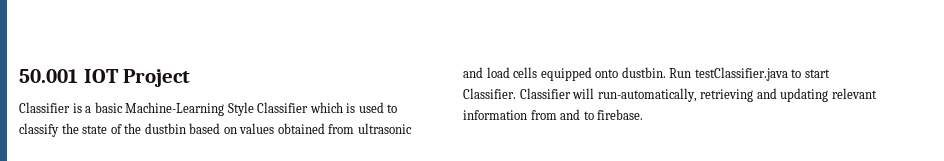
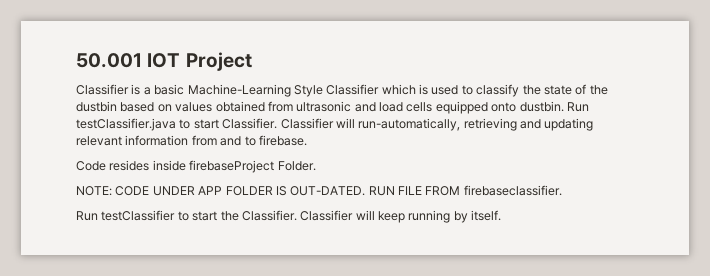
+ Code resides inside firebaseProject Folder.
+ NOTE: CODE UNDER APP FOLDER IS OUT-DATED. RUN FILE FROM firebaseclassifier.
+ Run testClassifier to start the Classifier. Classifier will keep running by itself.

